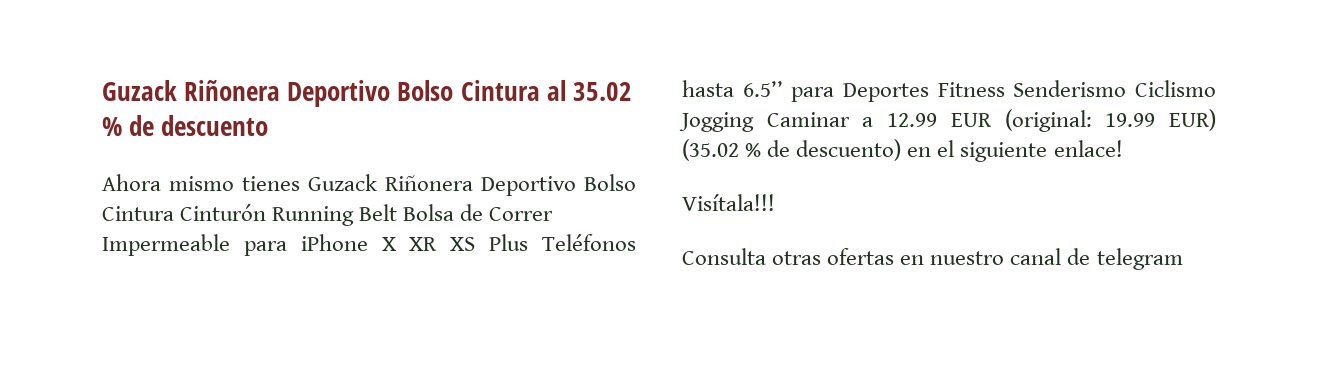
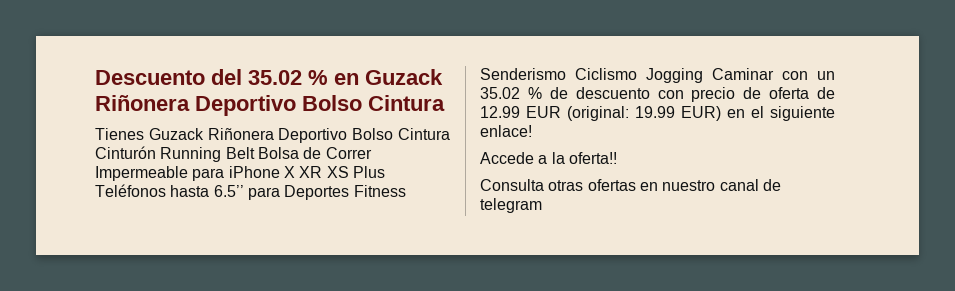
- Guzack Riñonera Deportivo Bolso Cintura al 35.02 % de descuento
- Ahora mismo tienes Guzack Riñonera Deportivo Bolso Cintura Cinturón Running Belt Bolsa de Correr Impermeable para iPhone X XR XS Plus Teléfonos hasta 6.5’’ para Deportes Fitness Senderismo Ciclismo Jogging Caminar a 12.99 EUR (original: 19.99 EUR) (35.02 % de descuento) en el siguiente enlace!
+ Descuento del 35.02 % en Guzack Riñonera Deportivo Bolso Cintura
+ Tienes Guzack Riñonera Deportivo Bolso Cintura Cinturón Running Belt Bolsa de Correr Impermeable para iPhone X XR XS Plus Teléfonos hasta 6.5’’ para Deportes Fitness Senderismo Ciclismo Jogging Caminar con un 35.02 % de descuento con precio de oferta de 12.99 EUR (original: 19.99 EUR) en el siguiente enlace!
- Visítala!!!
+ Accede a la oferta!!

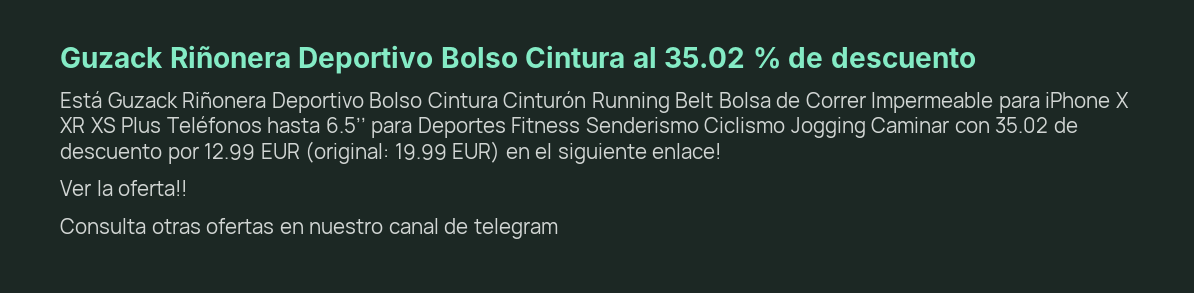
- Descuento del 35.02 % en Guzack Riñonera Deportivo Bolso Cintura
- Tienes Guzack Riñonera Deportivo Bolso Cintura Cinturón Running Belt Bolsa de Correr Impermeable para iPhone X XR XS Plus Teléfonos hasta 6.5’’ para Deportes Fitness Senderismo Ciclismo Jogging Caminar con un 35.02 % de descuento con precio de oferta de 12.99 EUR (original: 19.99 EUR) en el siguiente enlace!
+ Guzack Riñonera Deportivo Bolso Cintura al 35.02 % de descuento
+ Está Guzack Riñonera Deportivo Bolso Cintura Cinturón Running Belt Bolsa de Correr Impermeable para iPhone X XR XS Plus Teléfonos hasta 6.5’’ para Deportes Fitness Senderismo Ciclismo Jogging Caminar con 35.02 de descuento por 12.99 EUR (original: 19.99 EUR) en el siguiente enlace!
- Accede a la oferta!!
+ Ver la oferta!!

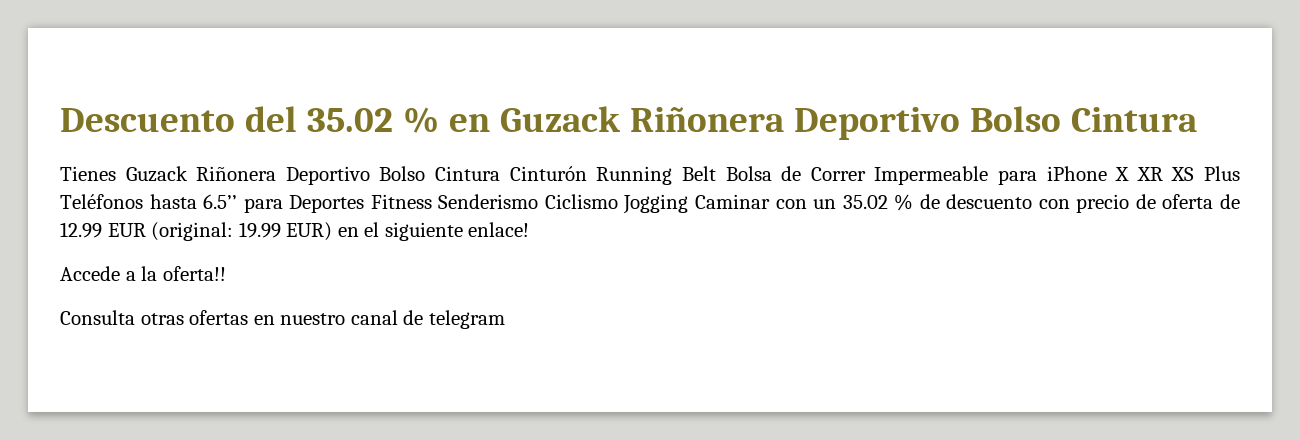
- Guzack Riñonera Deportivo Bolso Cintura al 35.02 % de descuento
- Está Guzack Riñonera Deportivo Bolso Cintura Cinturón Running Belt Bolsa de Correr Impermeable para iPhone X XR XS Plus Teléfonos hasta 6.5’’ para Deportes Fitness Senderismo Ciclismo Jogging Caminar con 35.02 de descuento por 12.99 EUR (original: 19.99 EUR) en el siguiente enlace!
+ Descuento del 35.02 % en Guzack Riñonera Deportivo Bolso Cintura
+ Tienes Guzack Riñonera Deportivo Bolso Cintura Cinturón Running Belt Bolsa de Correr Impermeable para iPhone X XR XS Plus Teléfonos hasta 6.5’’ para Deportes Fitness Senderismo Ciclismo Jogging Caminar con un 35.02 % de descuento con precio de oferta de 12.99 EUR (original: 19.99 EUR) en el siguiente enlace!
- Ver la oferta!!
+ Accede a la oferta!!

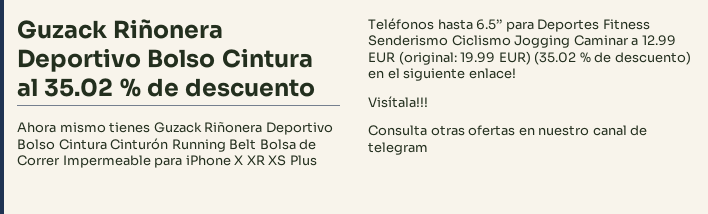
- Descuento del 35.02 % en Guzack Riñonera Deportivo Bolso Cintura
- Tienes Guzack Riñonera Deportivo Bolso Cintura Cinturón Running Belt Bolsa de Correr Impermeable para iPhone X XR XS Plus Teléfonos hasta 6.5’’ para Deportes Fitness Senderismo Ciclismo Jogging Caminar con un 35.02 % de descuento con precio de oferta de 12.99 EUR (original: 19.99 EUR) en el siguiente enlace!
+ Guzack Riñonera Deportivo Bolso Cintura al 35.02 % de descuento
+ Ahora mismo tienes Guzack Riñonera Deportivo Bolso Cintura Cinturón Running Belt Bolsa de Correr Impermeable para iPhone X XR XS Plus Teléfonos hasta 6.5’’ para Deportes Fitness Senderismo Ciclismo Jogging Caminar a 12.99 EUR (original: 19.99 EUR) (35.02 % de descuento) en el siguiente enlace!
- Accede a la oferta!!
+ Visítala!!!

